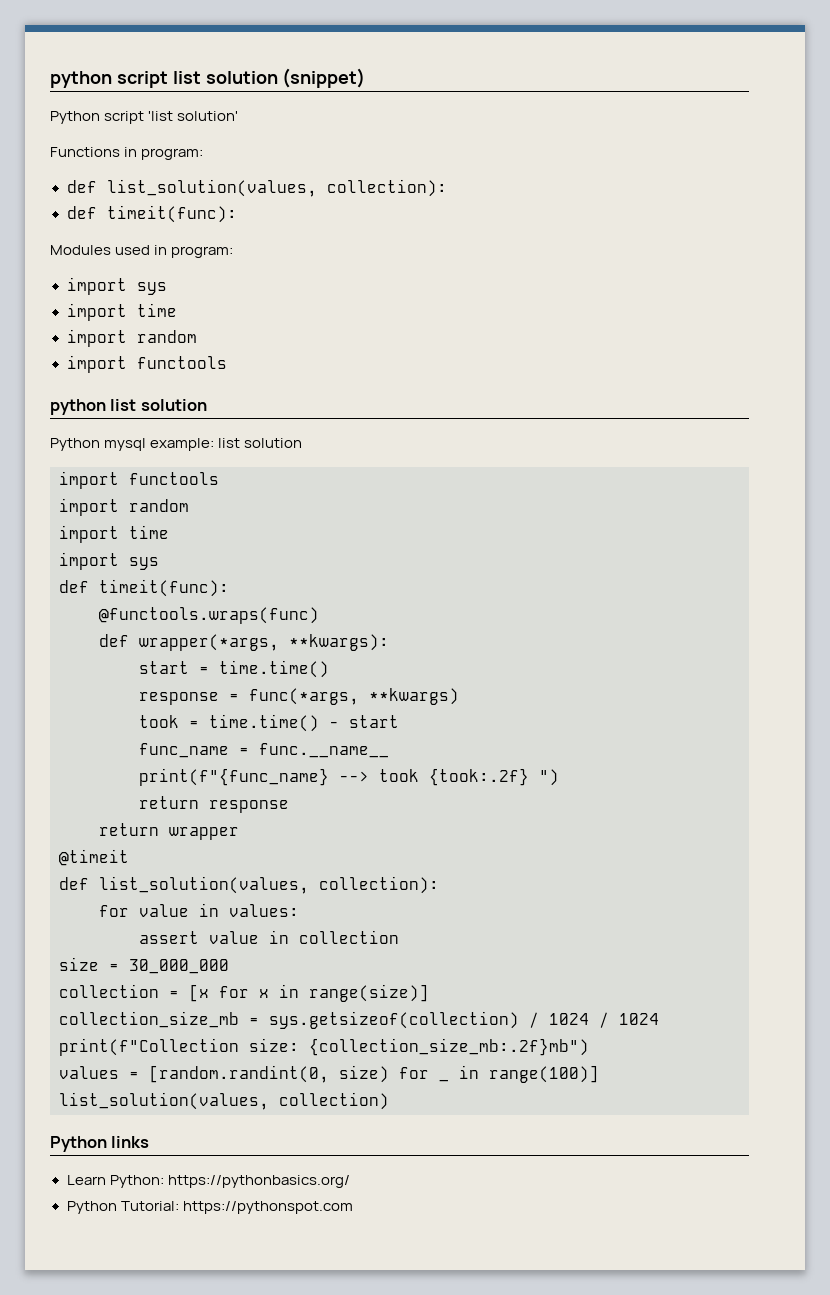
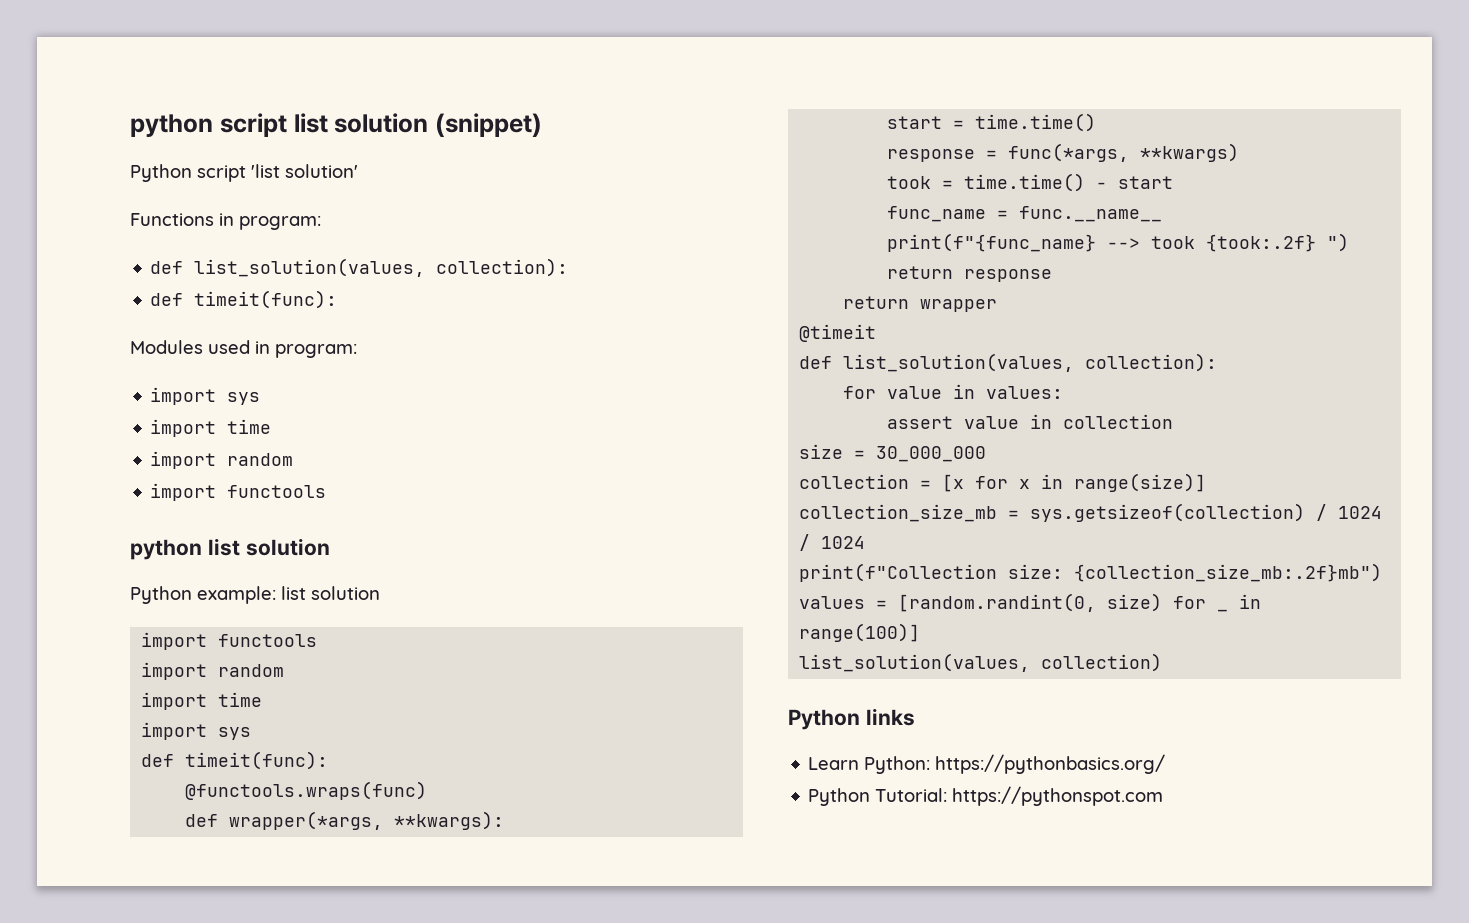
- Python mysql example: list solution
+ Python example: list solution

